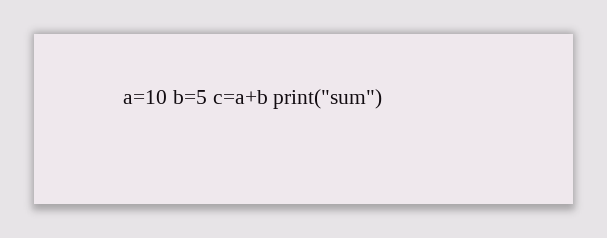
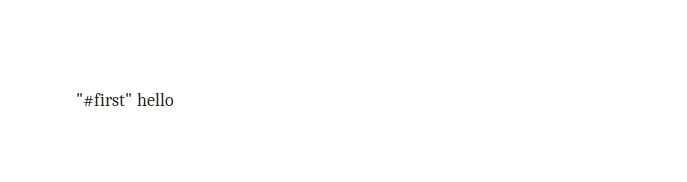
- a=10 b=5 c=a+b print("sum")
+ "#first" hello

